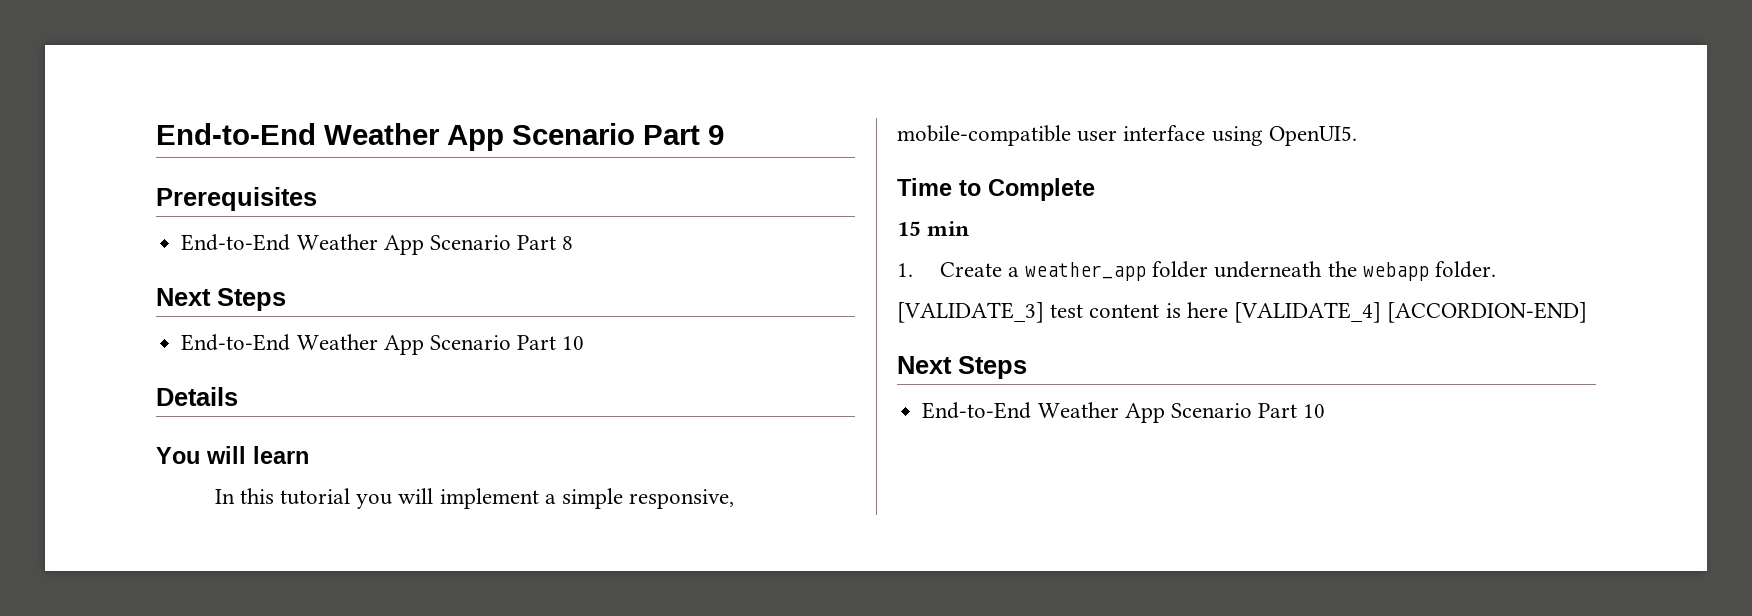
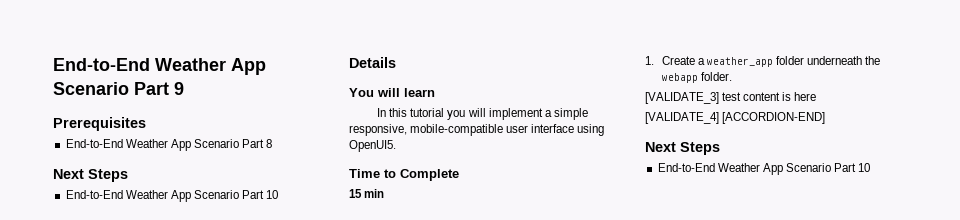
- [VALIDATE_3] test content is here [VALIDATE_4] [ACCORDION-END]
+ [VALIDATE_3] test content is here
+ [VALIDATE_4] [ACCORDION-END]

